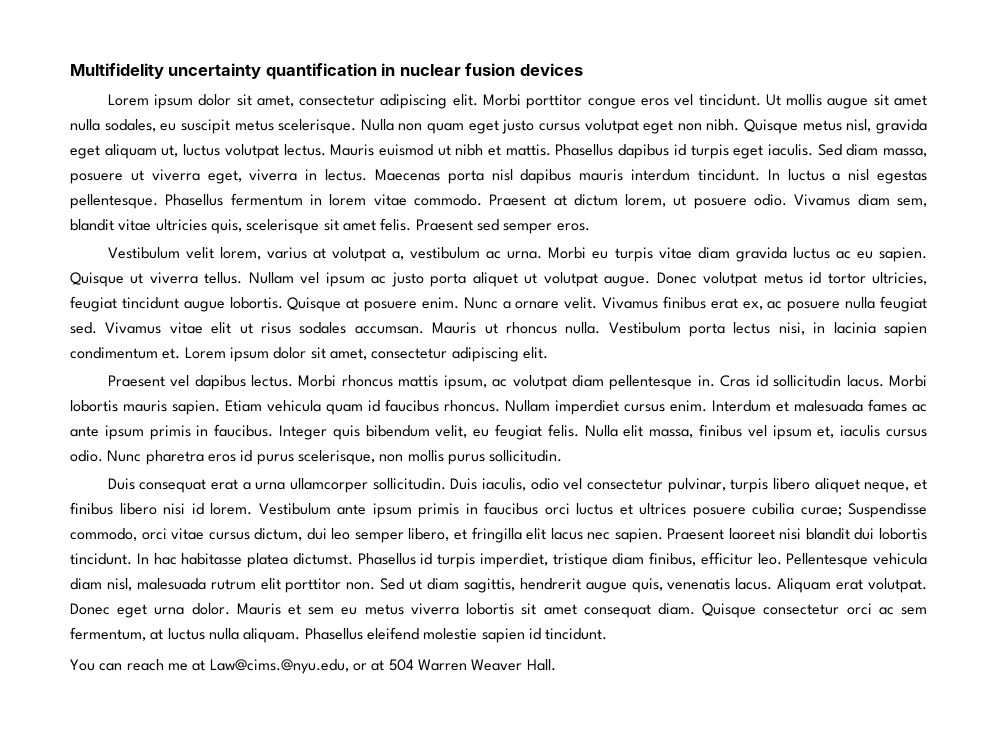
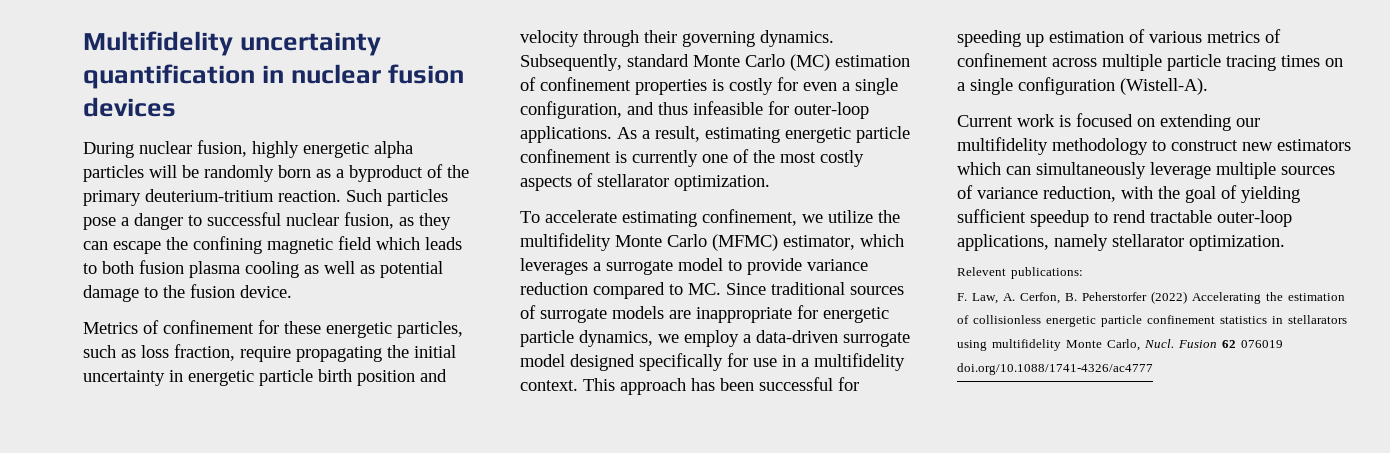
- Lorem ipsum dolor sit amet, consectetur adipiscing elit. Morbi porttitor congue eros vel tincidunt. Ut mollis augue sit amet nulla sodales, eu suscipit metus scelerisque. Nulla non quam eget justo cursus volutpat eget non nibh. Quisque metus nisl, gravida eget aliquam ut, luctus volutpat lectus. Mauris euismod ut nibh et mattis. Phasellus dapibus id turpis eget iaculis. Sed diam massa, posuere ut viverra eget, viverra in lectus. Maecenas porta nisl dapibus mauris interdum tincidunt. In luctus a nisl egestas pellentesque. Phasellus fermentum in lorem vitae commodo. Praesent at dictum lorem, ut posuere odio. Vivamus diam sem, blandit vitae ultricies quis, scelerisque sit amet felis. Praesent sed semper eros.
- Vestibulum velit lorem, varius at volutpat a, vestibulum ac urna. Morbi eu turpis vitae diam gravida luctus ac eu sapien. Quisque ut viverra tellus. Nullam vel ipsum ac justo porta aliquet ut volutpat augue. Donec volutpat metus id tortor ultricies, feugiat tincidunt augue lobortis. Quisque at posuere enim. Nunc a ornare velit. Vivamus finibus erat ex, ac posuere nulla feugiat sed. Vivamus vitae elit ut risus sodales accumsan. Mauris ut rhoncus nulla. Vestibulum porta lectus nisi, in lacinia sapien condimentum et. Lorem ipsum dolor sit amet, consectetur adipiscing elit.
- Praesent vel dapibus lectus. Morbi rhoncus mattis ipsum, ac volutpat diam pellentesque in. Cras id sollicitudin lacus. Morbi lobortis mauris sapien. Etiam vehicula quam id faucibus rhoncus. Nullam imperdiet cursus enim. Interdum et malesuada fames ac ante ipsum primis in faucibus. Integer quis bibendum velit, eu feugiat felis. Nulla elit massa, finibus vel ipsum et, iaculis cursus odio. Nunc pharetra eros id purus scelerisque, non mollis purus sollicitudin.
- Duis consequat erat a urna ullamcorper sollicitudin. Duis iaculis, odio vel consectetur pulvinar, turpis libero aliquet neque, et finibus libero nisi id lorem. Vestibulum ante ipsum primis in faucibus orci luctus et ultrices posuere cubilia curae; Suspendisse commodo, orci vitae cursus dictum, dui leo semper libero, et fringilla elit lacus nec sapien. Praesent laoreet nisi blandit dui lobortis tincidunt. In hac habitasse platea dictumst. Phasellus id turpis imperdiet, tristique diam finibus, efficitur leo. Pellentesque vehicula diam nisl, malesuada rutrum elit porttitor non. Sed ut diam sagittis, hendrerit augue quis, venenatis lacus. Aliquam erat volutpat. Donec eget urna dolor. Mauris et sem eu metus viverra lobortis sit amet consequat diam. Quisque consectetur orci ac sem fermentum, at luctus nulla aliquam. Phasellus eleifend molestie sapien id tincidunt.
- You can reach me at Law@cims.@nyu.edu, or at 504 Warren Weaver Hall.
+ During nuclear fusion, highly energetic alpha particles will be randomly born as a byproduct of the primary deuterium-tritium reaction. Such particles pose a danger to successful nuclear fusion, as they can escape the confining magnetic field which leads to both fusion plasma cooling as well as potential damage to the fusion device.
+ Metrics of confinement for these energetic particles, such as loss fraction, require propagating the initial uncertainty in energetic particle birth position and velocity through their governing dynamics. Subsequently, standard Monte Carlo (MC) estimation of confinement properties is costly for even a single configuration, and thus infeasible for outer-loop applications. As a result, estimating energetic particle confinement is currently one of the most costly aspects of stellarator optimization.
+ To accelerate estimating confinement, we utilize the multifidelity Monte Carlo (MFMC) estimator, which leverages a surrogate model to provide variance reduction compared to MC. Since traditional sources of surrogate models are inappropriate for energetic particle dynamics, we employ a data-driven surrogate model designed specifically for use in a multifidelity context. This approach has been successful for speeding up estimation of various metrics of confinement across multiple particle tracing times on a single configuration (Wistell-A).
+ Current work is focused on extending our multifidelity methodology to construct new estimators which can simultaneously leverage multiple sources of variance reduction, with the goal of yielding sufficient speedup to rend tractable outer-loop applications, namely stellarator optimization.
+ Relevent publications:
+ F. Law, A. Cerfon, B. Peherstorfer (2022) Accelerating the estimation of collisionless energetic particle confinement statistics in stellarators using multifidelity Monte Carlo, Nucl. Fusion 62 076019 doi.org/10.1088/1741-4326/ac4777

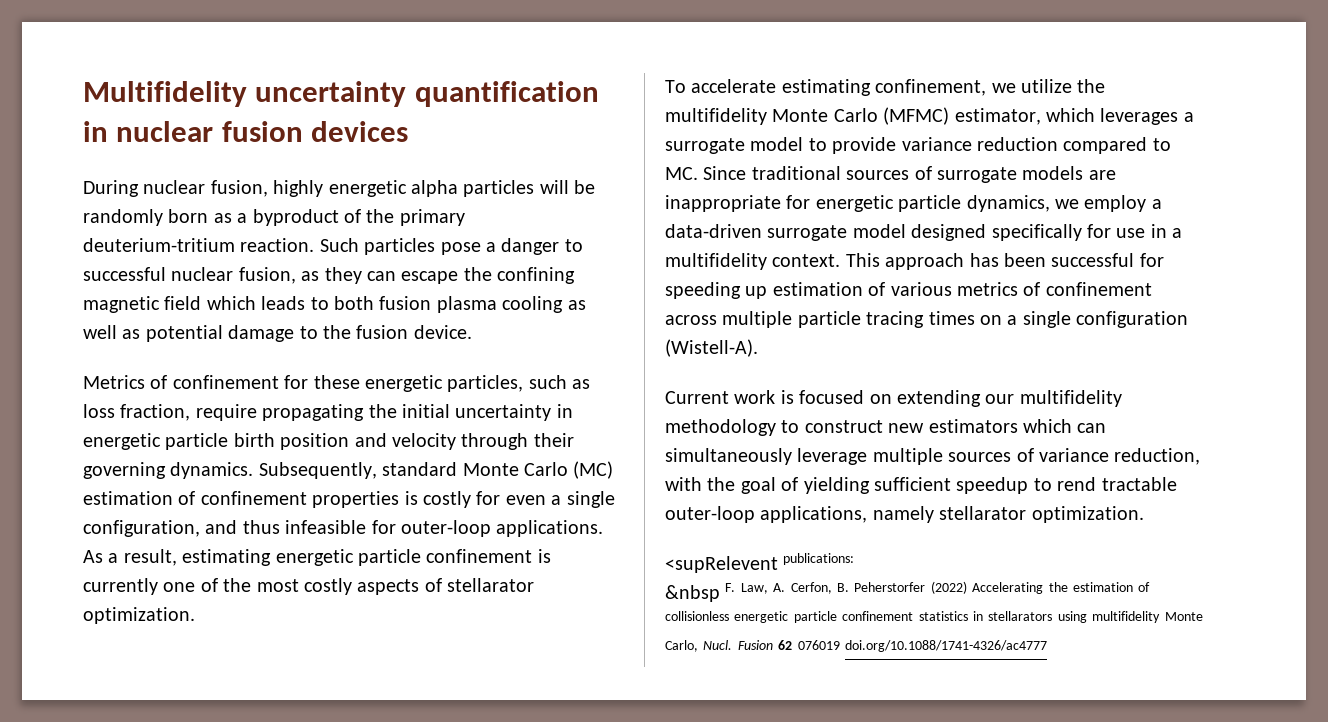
- Relevent publications:
+ <supRelevent publications:
- F. Law, A. Cerfon, B. Peherstorfer (2022) Accelerating the estimation of collisionless energetic particle confinement statistics in stellarators using multifidelity Monte Carlo, Nucl.
+ &nbsp F. Law, A. Cerfon, B. Peherstorfer (2022) Accelerating the estimation of collisionless energetic particle confinement statistics in stellarators using multifidelity Monte Carlo, Nucl.

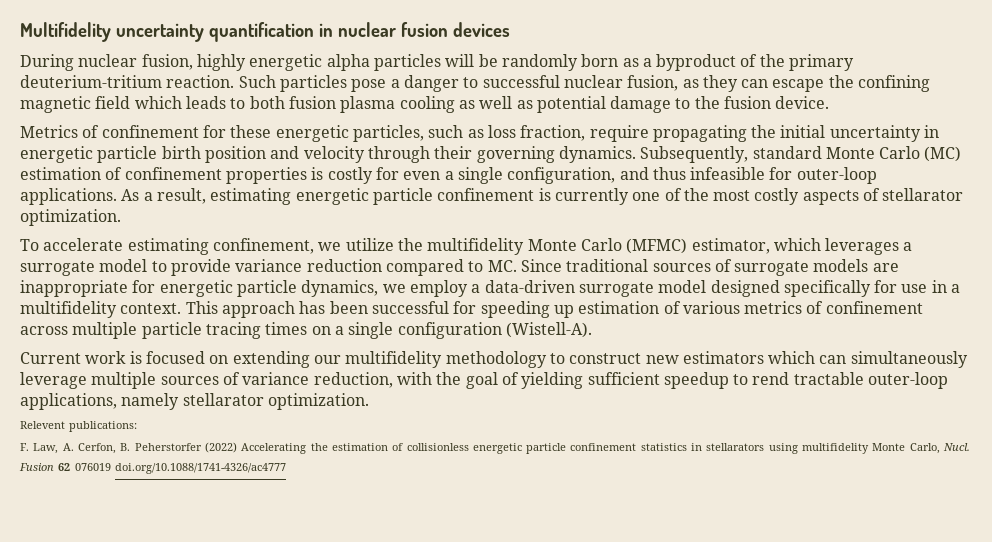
- <supRelevent publications:
+ Relevent publications:
- &nbsp F. Law, A. Cerfon, B. Peherstorfer (2022) Accelerating the estimation of collisionless energetic particle confinement statistics in stellarators using multifidelity Monte Carlo, Nucl.
+ F. Law, A. Cerfon, B. Peherstorfer (2022) Accelerating the estimation of collisionless energetic particle confinement statistics in stellarators using multifidelity Monte Carlo, Nucl.

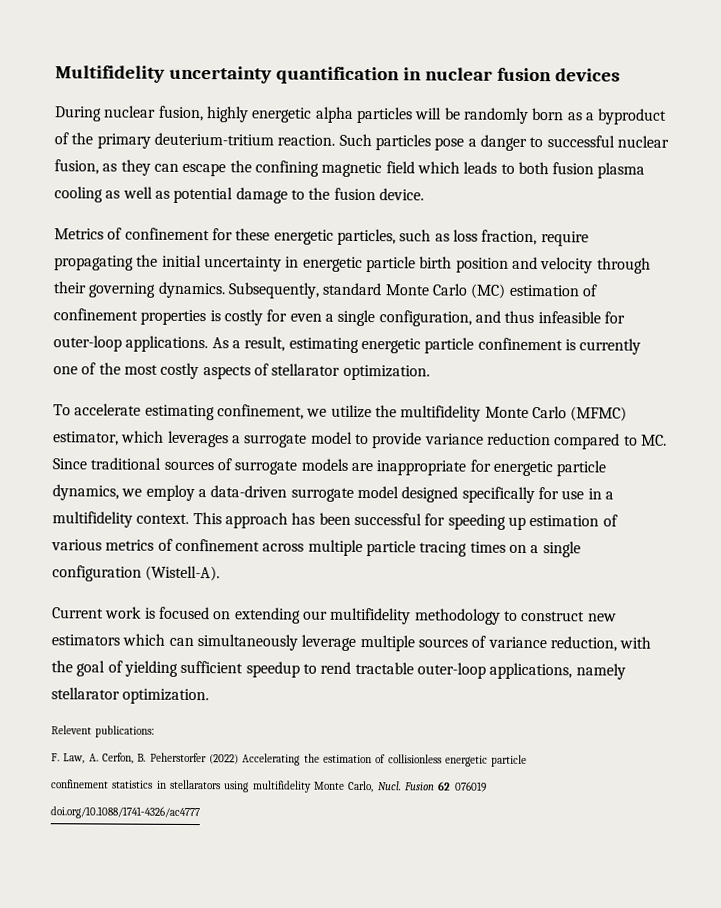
- F. Law, A. Cerfon, B. Peherstorfer (2022) Accelerating the estimation of collisionless energetic particle confinement statistics in stellarators using multifidelity Monte Carlo, Nucl.
+ F. Law, A. Cerfon, B. Peherstorfer (2022) Accelerating the estimation of collisionless energetic particle
+ confinement statistics in stellarators using multifidelity Monte Carlo, Nucl.
- Fusion 62 076019 doi.org/10.1088/1741-4326/ac4777
+ Fusion 62 076019
+ doi.org/10.1088/1741-4326/ac4777

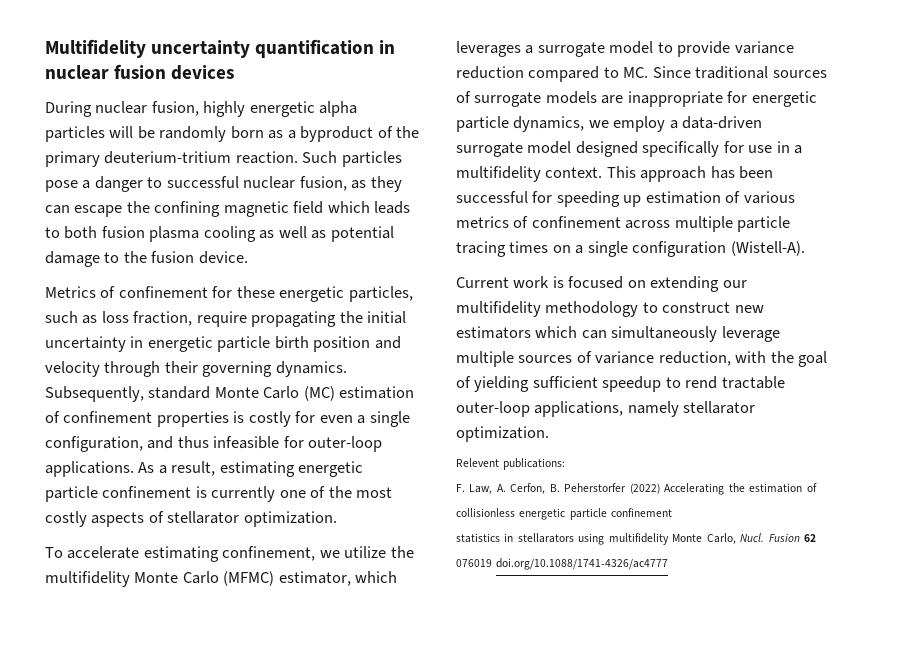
- F. Law, A. Cerfon, B. Peherstorfer (2022) Accelerating the estimation of collisionless energetic particle
- confinement statistics in stellarators using multifidelity Monte Carlo, Nucl.
+ F. Law, A. Cerfon, B. Peherstorfer (2022) Accelerating the estimation of collisionless energetic particle confinement
+ statistics in stellarators using multifidelity Monte Carlo, Nucl.
- Fusion 62 076019
- doi.org/10.1088/1741-4326/ac4777
+ Fusion 62 076019 doi.org/10.1088/1741-4326/ac4777

